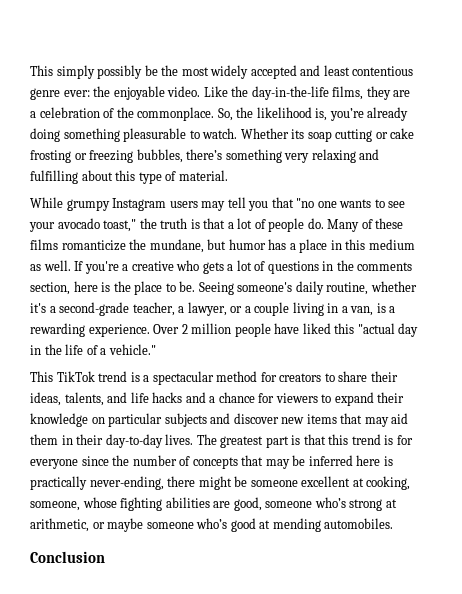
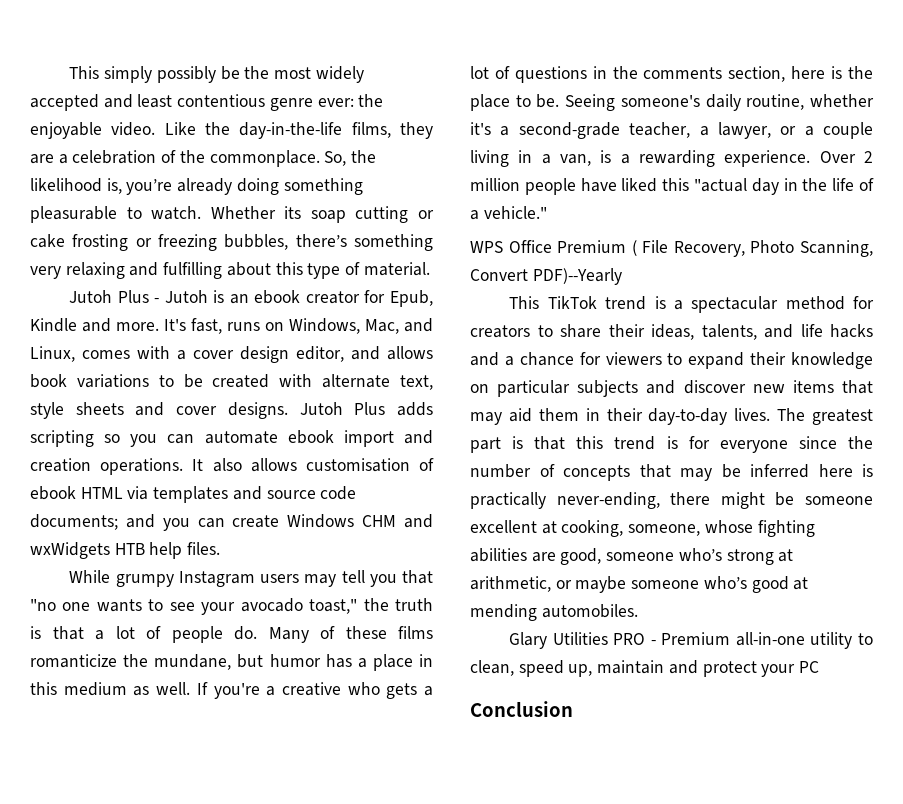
+ Jutoh Plus - Jutoh is an ebook creator for Epub, Kindle and more. It's fast, runs on Windows, Mac, and Linux, comes with a cover design editor, and allows book variations to be created with alternate text, style sheets and cover designs. Jutoh Plus adds scripting so you can automate ebook import and creation operations. It also allows customisation of ebook HTML via templates and source code documents; and you can create Windows CHM and wxWidgets HTB help files.
+ WPS Office Premium ( File Recovery, Photo Scanning, Convert PDF)--Yearly
+ Glary Utilities PRO - Premium all-in-one utility to clean, speed up, maintain and protect your PC

